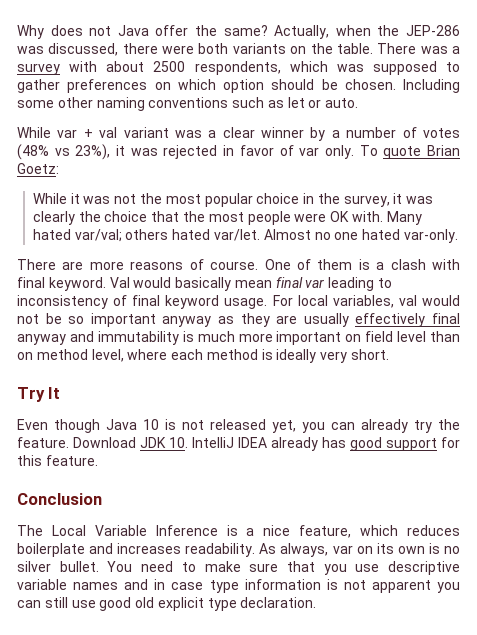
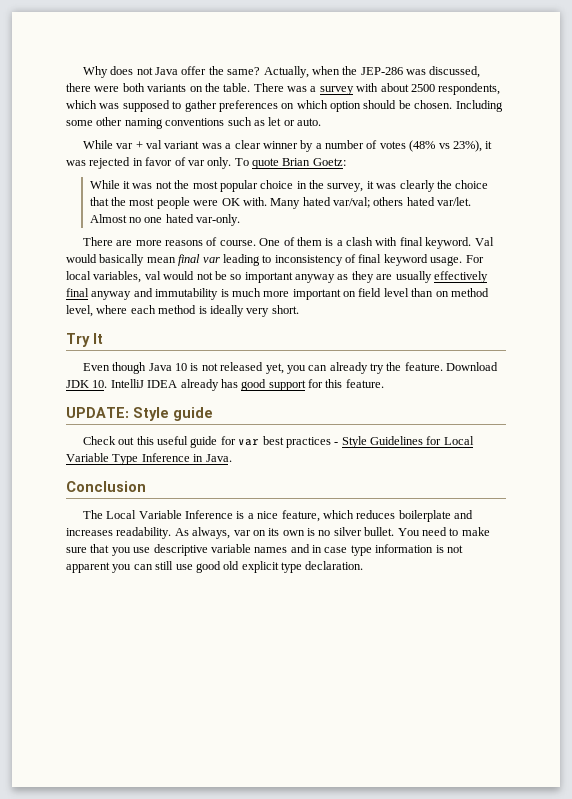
+ UPDATE: Style guide
+ Check out this useful guide for var best practices - Style Guidelines for Local Variable Type Inference in Java.

